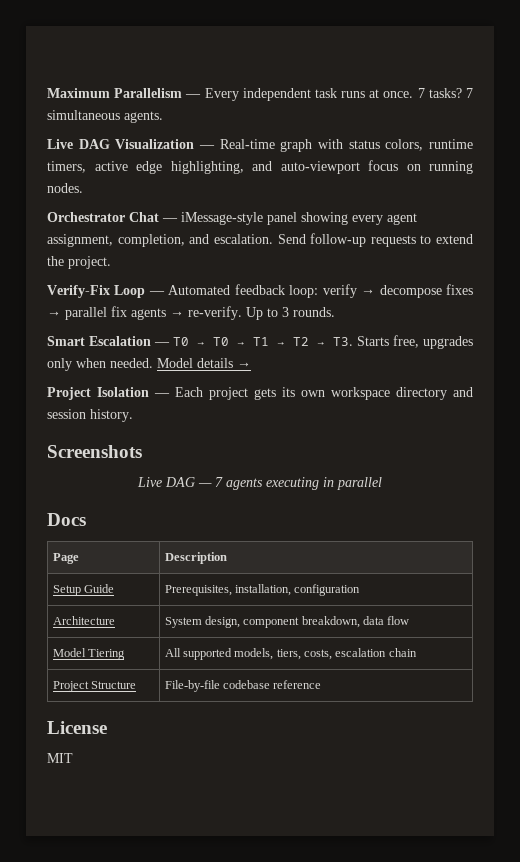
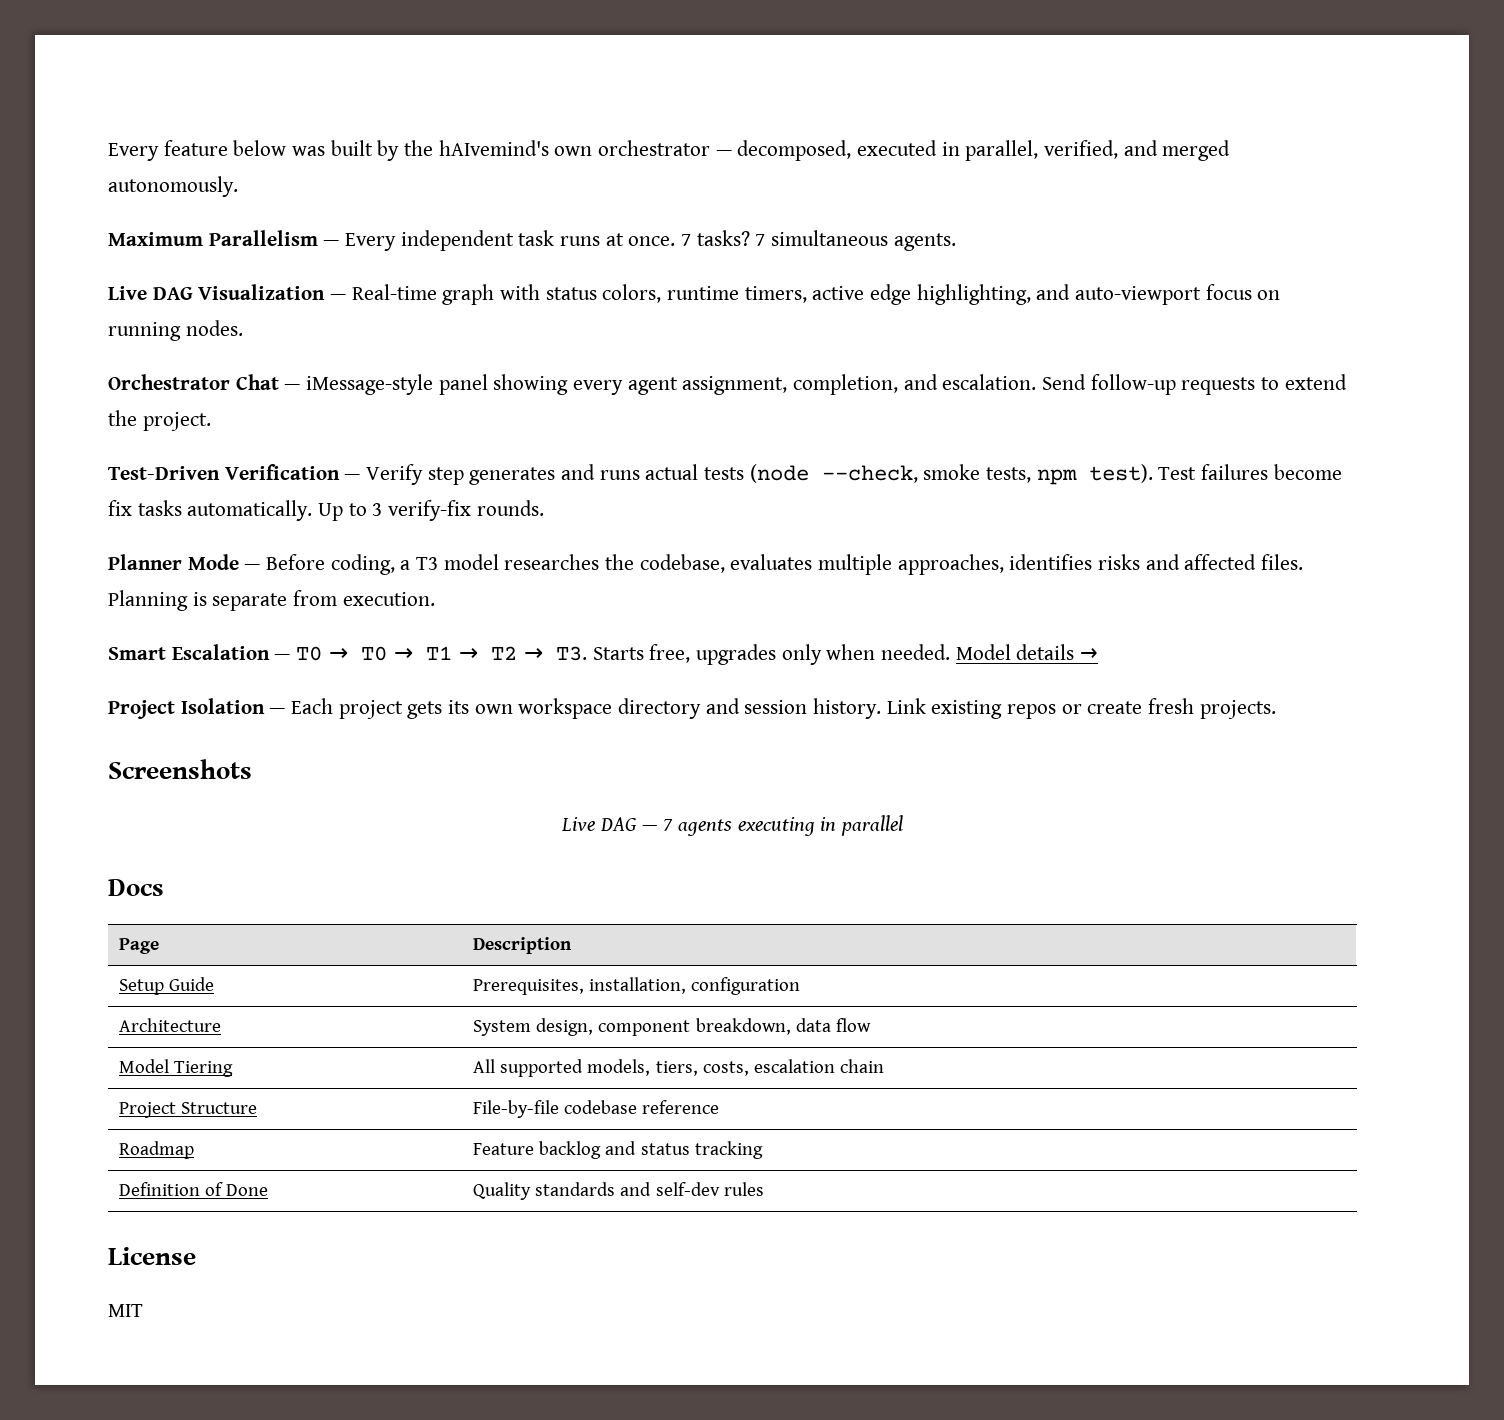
+ Every feature below was built by the hAIvemind's own orchestrator — decomposed, executed in parallel, verified, and merged autonomously.
- Verify-Fix Loop — Automated feedback loop: verify → decompose fixes → parallel fix agents → re-verify.
+ Test-Driven Verification — Verify step generates and runs actual tests (node --check, smoke tests, npm test). Test failures become fix tasks automatically.
- Up to 3 rounds.
+ Up to 3 verify-fix rounds.
+ Planner Mode — Before coding, a T3 model researches the codebase, evaluates multiple approaches, identifies risks and affected files. Planning is separate from execution.
+ Link existing repos or create fresh projects.
+ Roadmap | Feature backlog and status tracking
+ Definition of Done | Quality standards and self-dev rules

